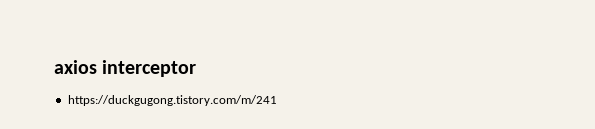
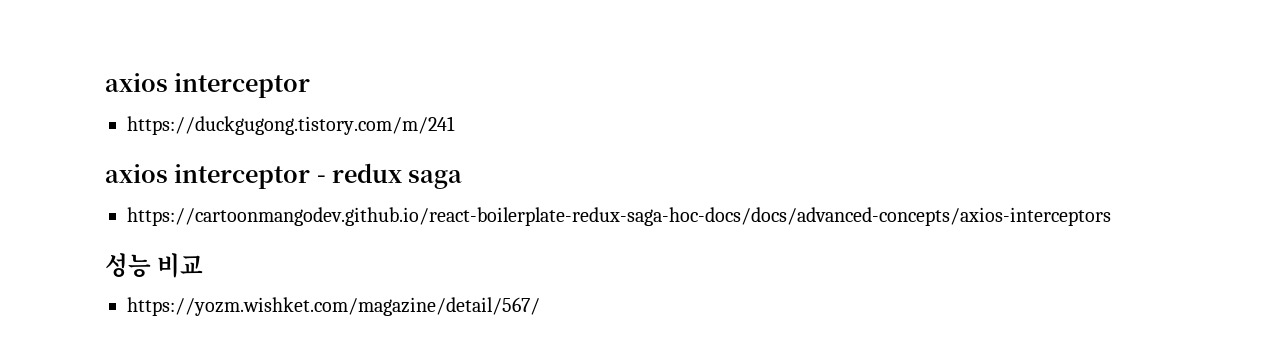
+ axios interceptor - redux saga
+ https://cartoonmangodev.github.io/react-boilerplate-redux-saga-hoc-docs/docs/advanced-concepts/axios-interceptors
+ 성능 비교
+ https://yozm.wishket.com/magazine/detail/567/

